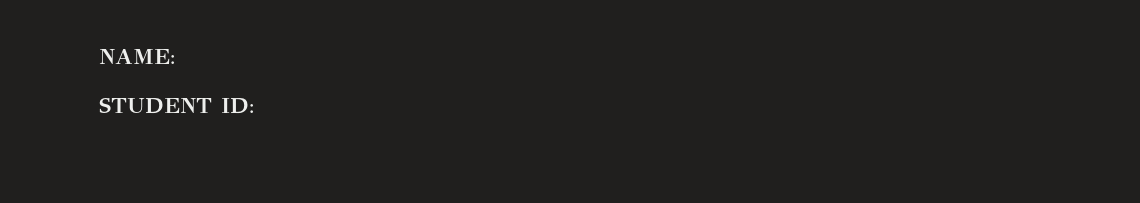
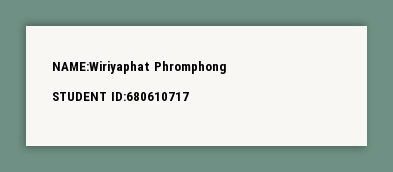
- NAME:
+ NAME:Wiriyaphat Phromphong
- STUDENT ID:
+ STUDENT ID:680610717

